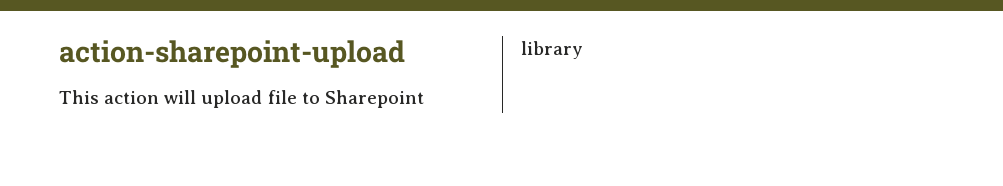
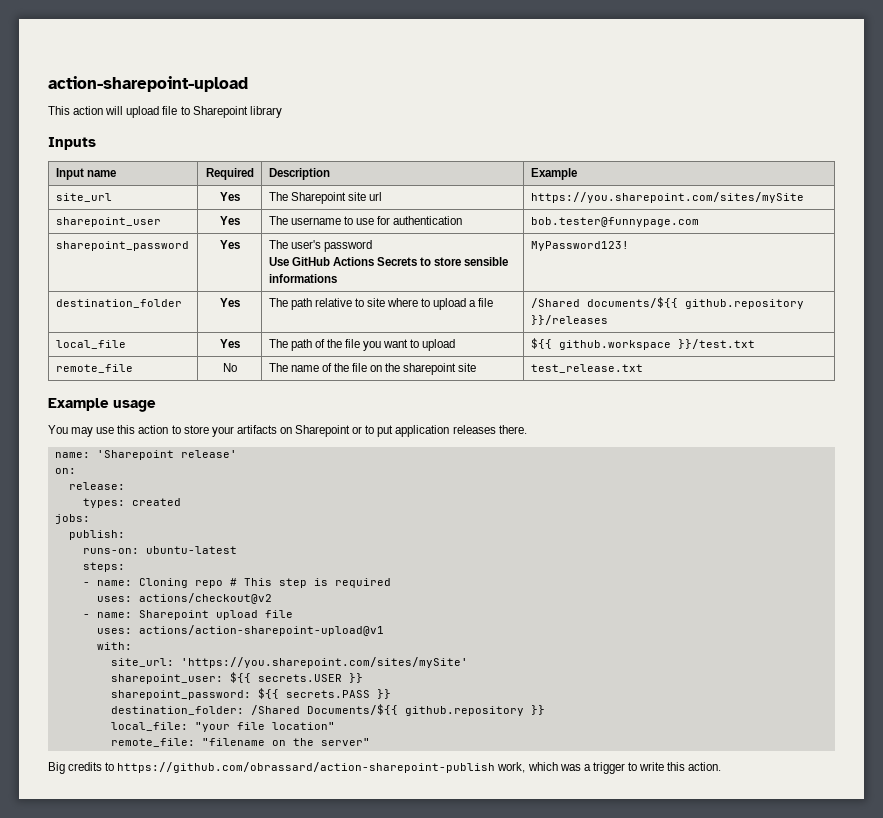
+ Inputs
+ Input name | Required | Description | Example
+ site_url | Yes | The Sharepoint site url | https://you.sharepoint.com/sites/mySite
+ sharepoint_user | Yes | The username to use for authentication | bob.tester@funnypage.com
+ sharepoint_password | Yes | The user's password
+ Use GitHub Actions Secrets to store sensible informations | MyPassword123!
+ destination_folder | Yes | The path relative to site where to upload a file | /Shared documents/${{ github.repository }}/releases
+ local_file | Yes | The path of the file you want to upload | ${{ github.workspace }}/test.txt
+ remote_file | No | The name of the file on the sharepoint site | test_release.txt
+ Example usage
+ You may use this action to store your artifacts on Sharepoint or to put application releases there.
+ name: 'Sharepoint release'
+ on:
+ release:
+ types: created
+ jobs:
+ publish:
+ runs-on: ubuntu-latest
+ steps:
+ - name: Cloning repo # This step is required
+ uses: actions/checkout@v2
+ - name: Sharepoint upload file
+ uses: actions/action-sharepoint-upload@v1
+ with:
+ site_url: 'https://you.sharepoint.com/sites/mySite'
+ sharepoint_user: ${{ secrets.USER }}
+ sharepoint_password: ${{ secrets.PASS }}
+ destination_folder: /Shared Documents/${{ github.repository }}
+ local_file: "your file location"
+ remote_file: "filename on the server"
+ Big credits to https://github.com/obrassard/action-sharepoint-publish work, which was a trigger to write this action.

